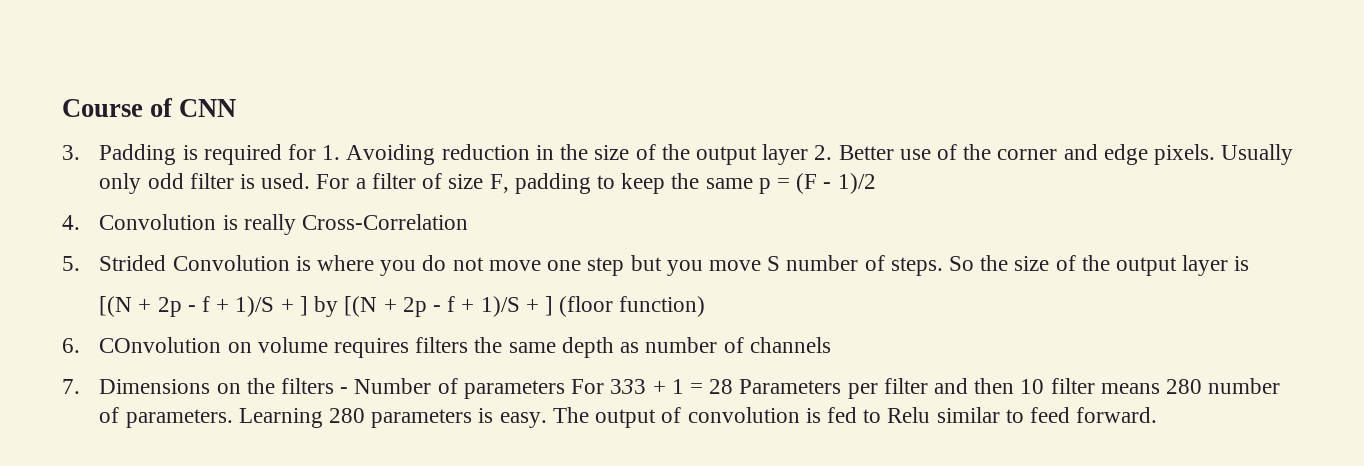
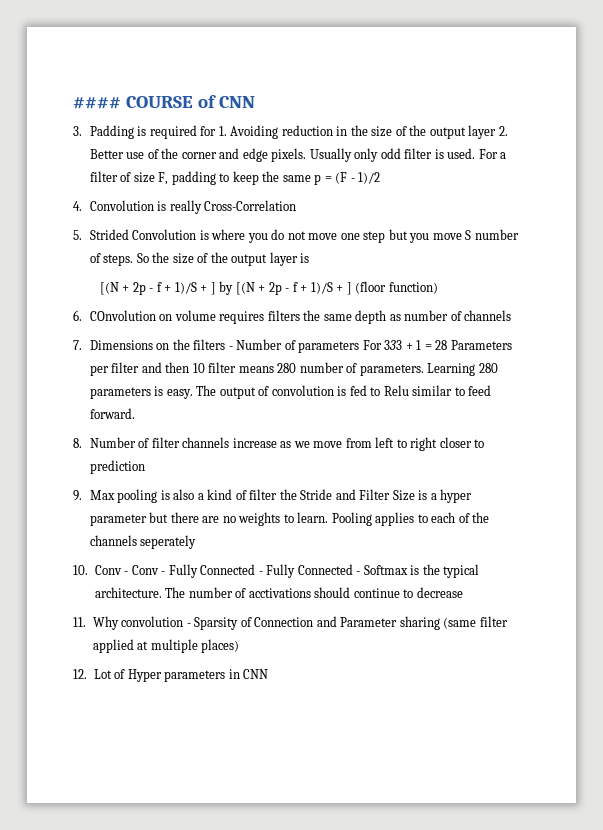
- Course of CNN
+ #### COURSE of CNN
+ 8. Number of filter channels increase as we move from left to right closer to prediction
+ 9. Max pooling is also a kind of filter the Stride and Filter Size is a hyper parameter but there are no weights to learn. Pooling applies to each of the channels seperately
+ 10. Conv - Conv - Fully Connected - Fully Connected - Softmax is the typical architecture. The number of acctivations should continue to decrease
+ 11. Why convolution - Sparsity of Connection and Parameter sharing (same filter applied at multiple places)
+ 12. Lot of Hyper parameters in CNN

